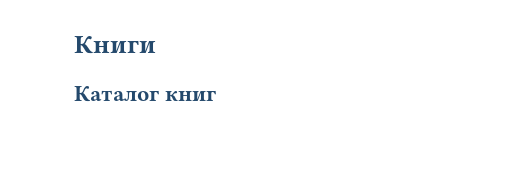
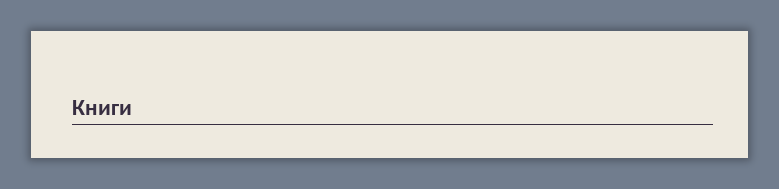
- Каталог книг

